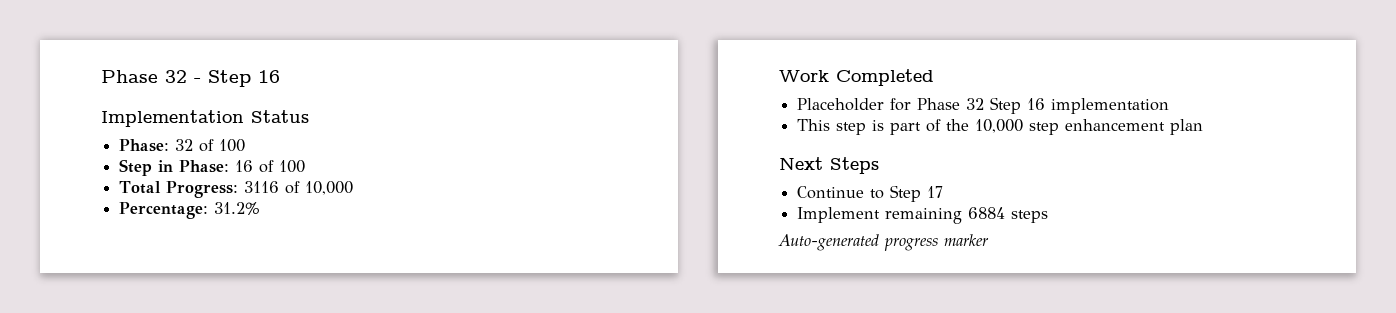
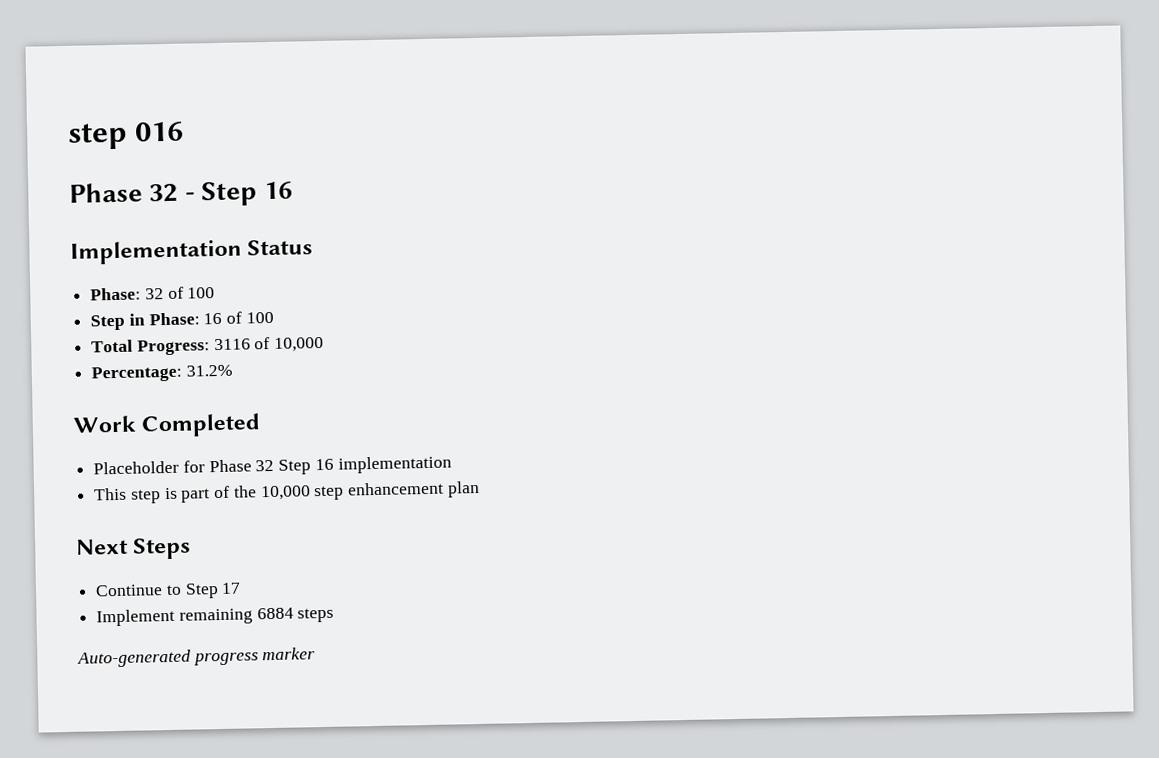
+ step 016

